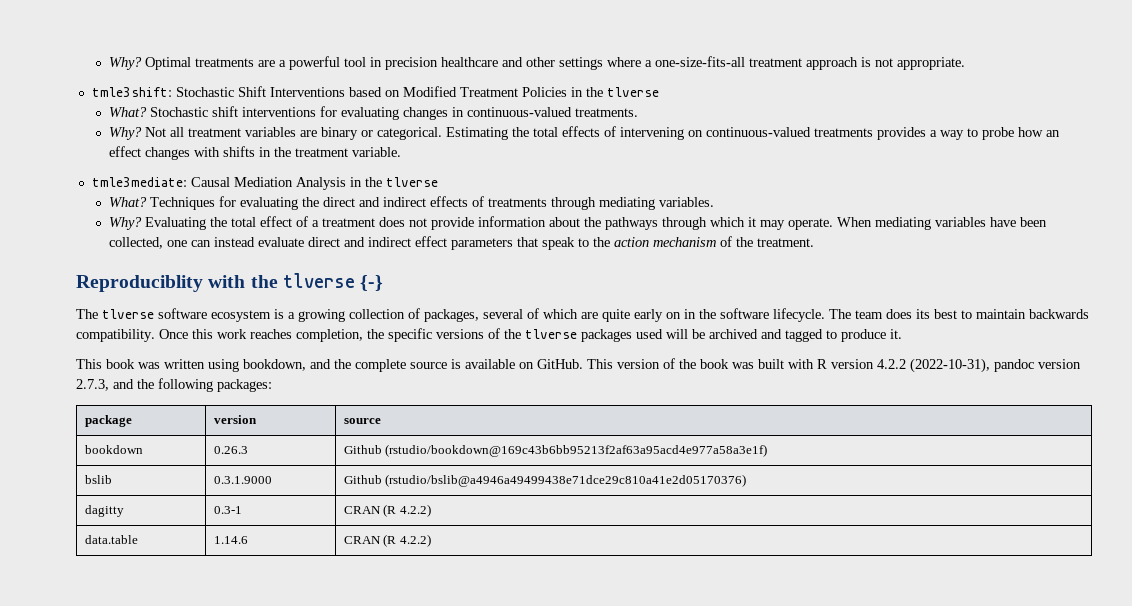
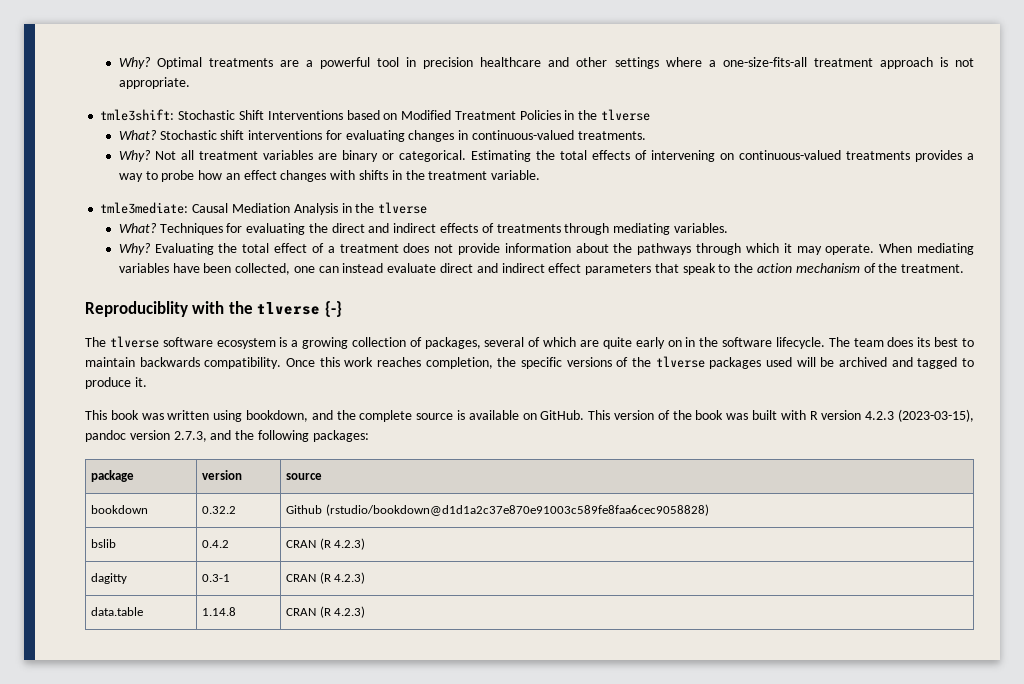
- This version of the book was built with R version 4.2.2 (2022-10-31), pandoc version 2.7.3, and the following packages:
+ This version of the book was built with R version 4.2.3 (2023-03-15), pandoc version 2.7.3, and the following packages:
- bookdown | 0.26.3 | Github (rstudio/bookdown@169c43b6bb95213f2af63a95acd4e977a58a3e1f)
+ bookdown | 0.32.2 | Github (rstudio/bookdown@d1d1a2c37e870e91003c589fe8faa6cec9058828)
- bslib | 0.3.1.9000 | Github (rstudio/bslib@a4946a49499438e71dce29c810a41e2d05170376)
+ bslib | 0.4.2 | CRAN (R 4.2.3)
- dagitty | 0.3-1 | CRAN (R 4.2.2)
+ dagitty | 0.3-1 | CRAN (R 4.2.3)
- data.table | 1.14.6 | CRAN (R 4.2.2)
+ data.table | 1.14.8 | CRAN (R 4.2.3)

